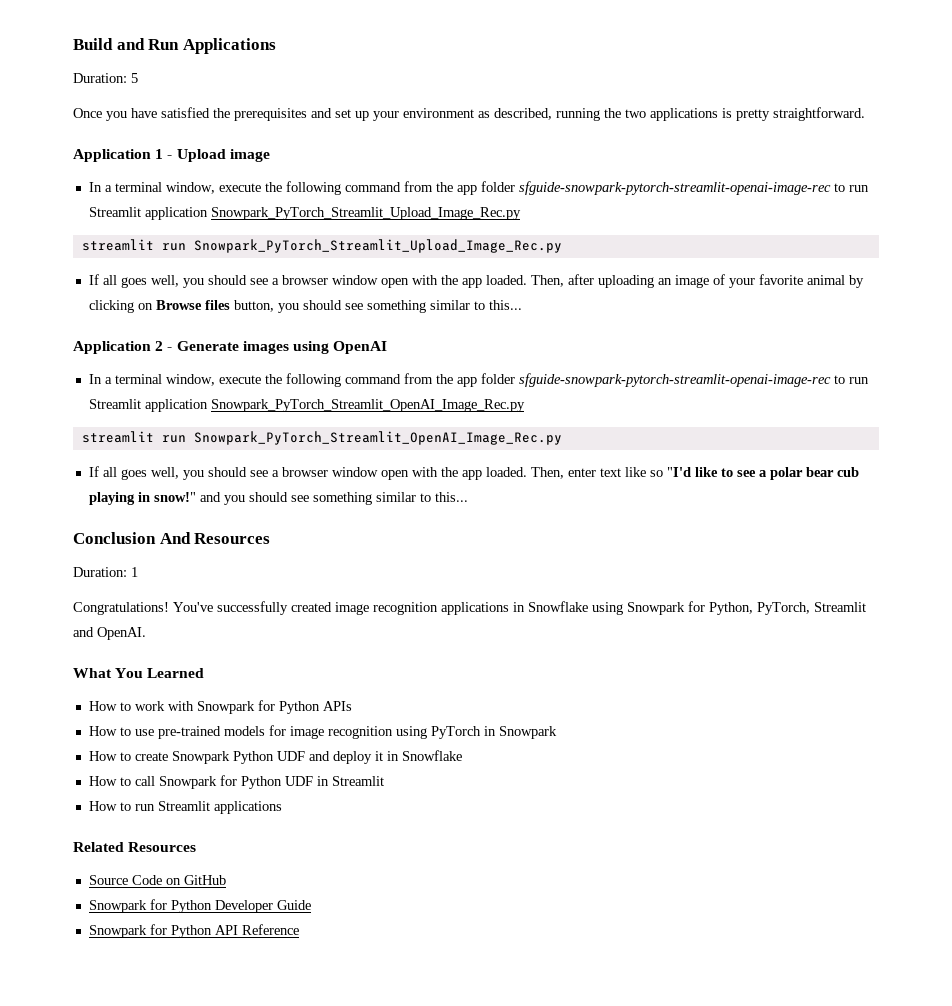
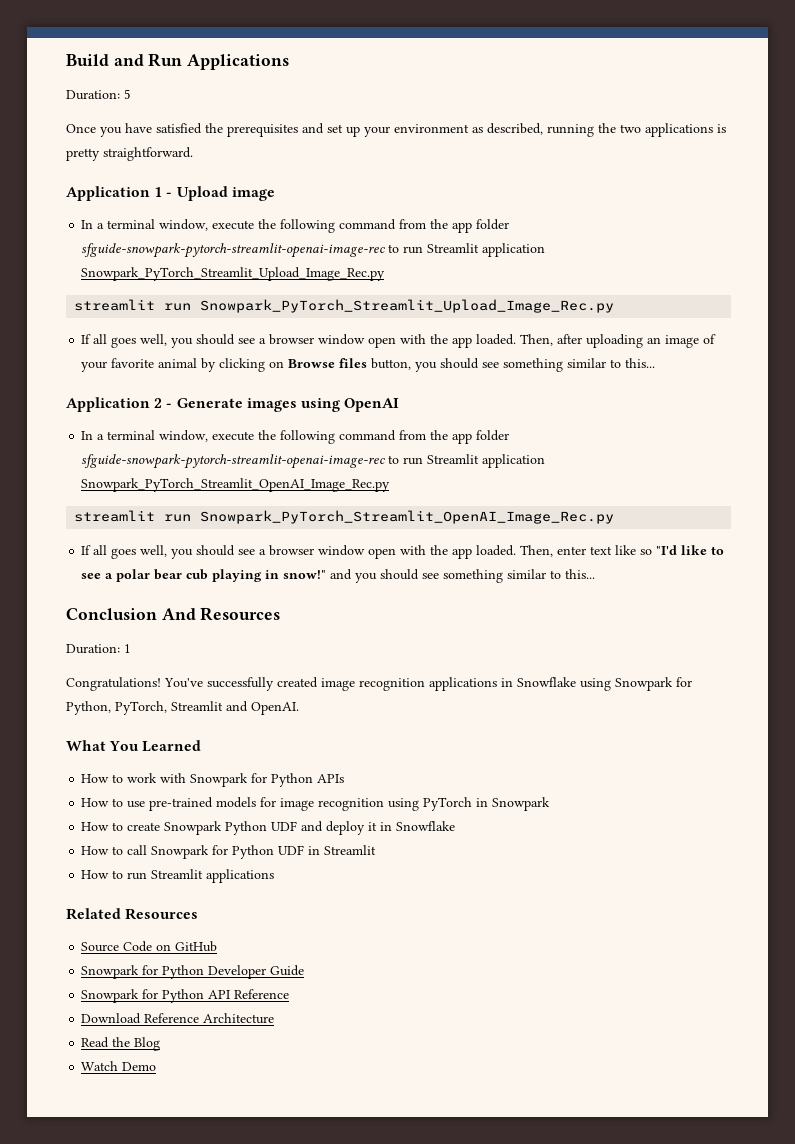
+ Download Reference Architecture
+ Read the Blog
+ Watch Demo

